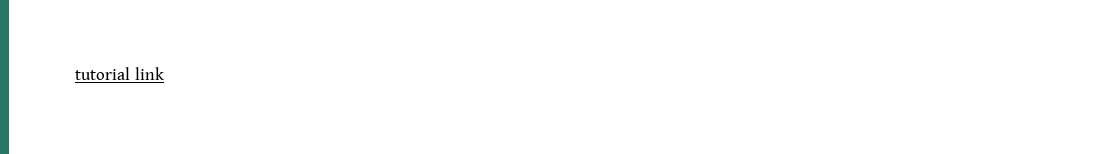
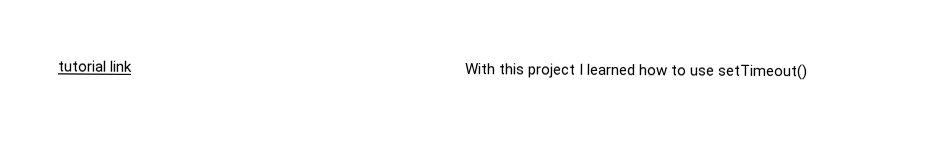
+ With this project I learned how to use setTimeout()

